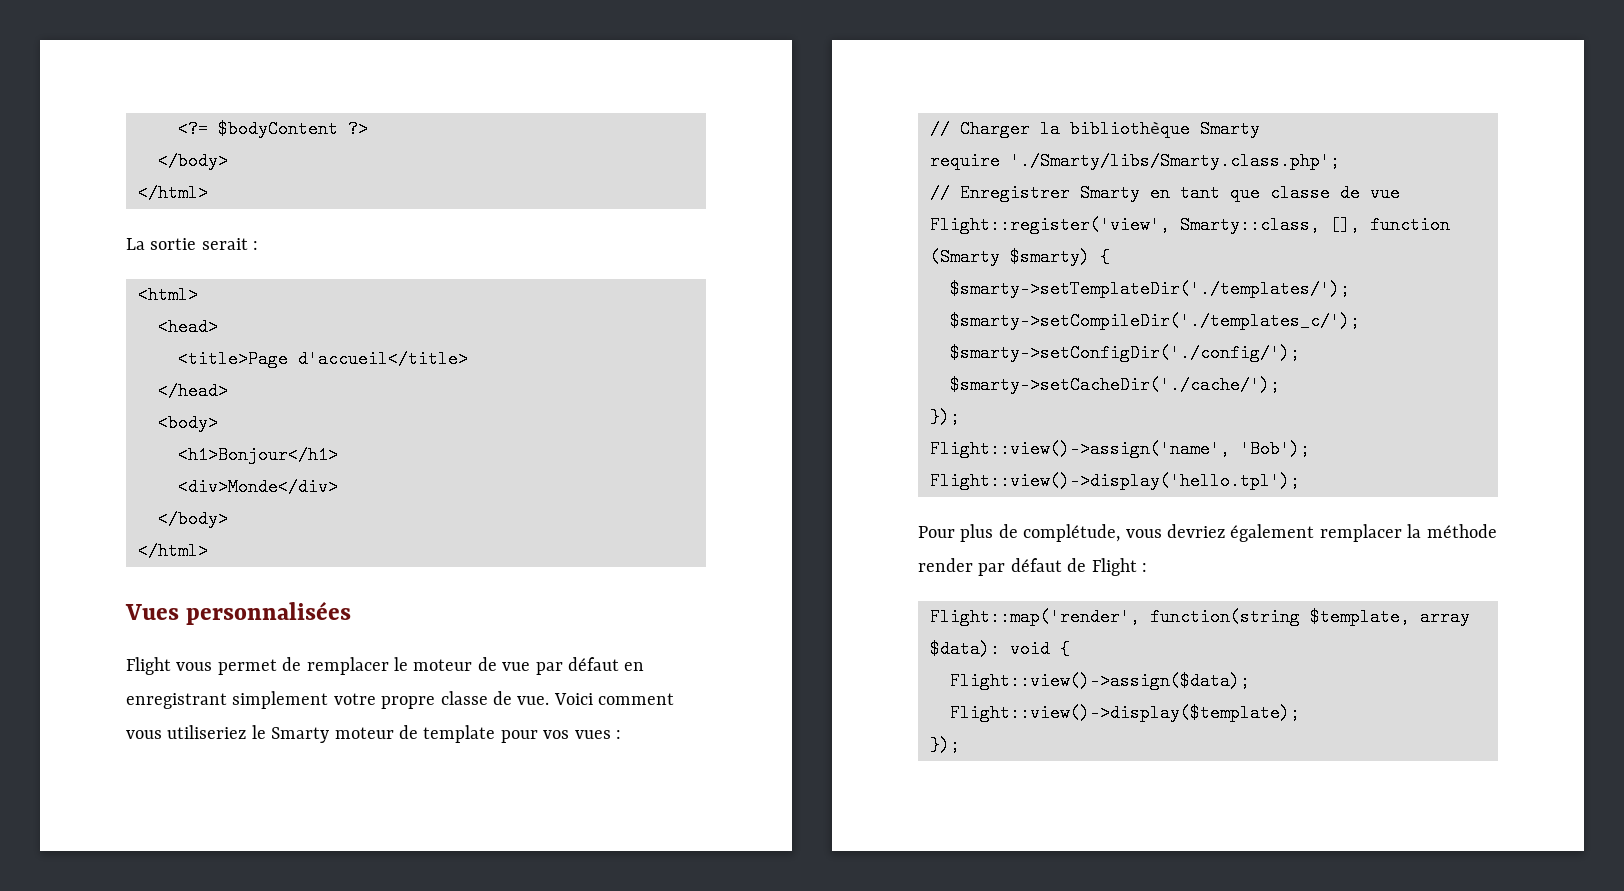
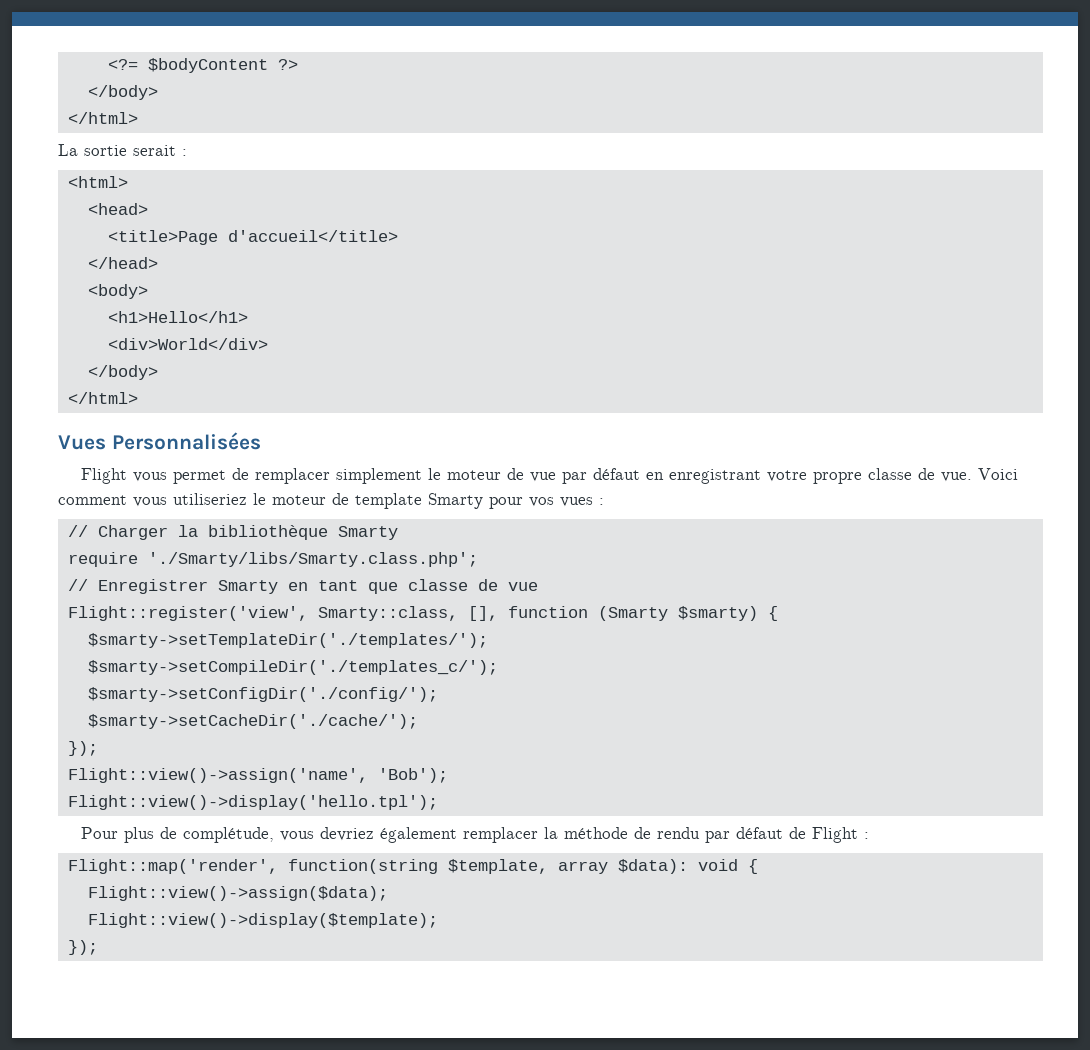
- <h1>Bonjour</h1>
- <div>Monde</div>
+ <h1>Hello</h1>
+ <div>World</div>
- Vues personnalisées
+ Vues Personnalisées
- Flight vous permet de remplacer le moteur de vue par défaut en enregistrant simplement votre propre classe de vue.
+ Flight vous permet de remplacer simplement le moteur de vue par défaut en enregistrant votre propre classe de vue.
- Voici comment vous utiliseriez le Smarty moteur de template pour vos vues :
+ Voici comment vous utiliseriez le moteur de template Smarty pour vos vues :
- Pour plus de complétude, vous devriez également remplacer la méthode render par défaut de Flight :
+ Pour plus de complétude, vous devriez également remplacer la méthode de rendu par défaut de Flight :

